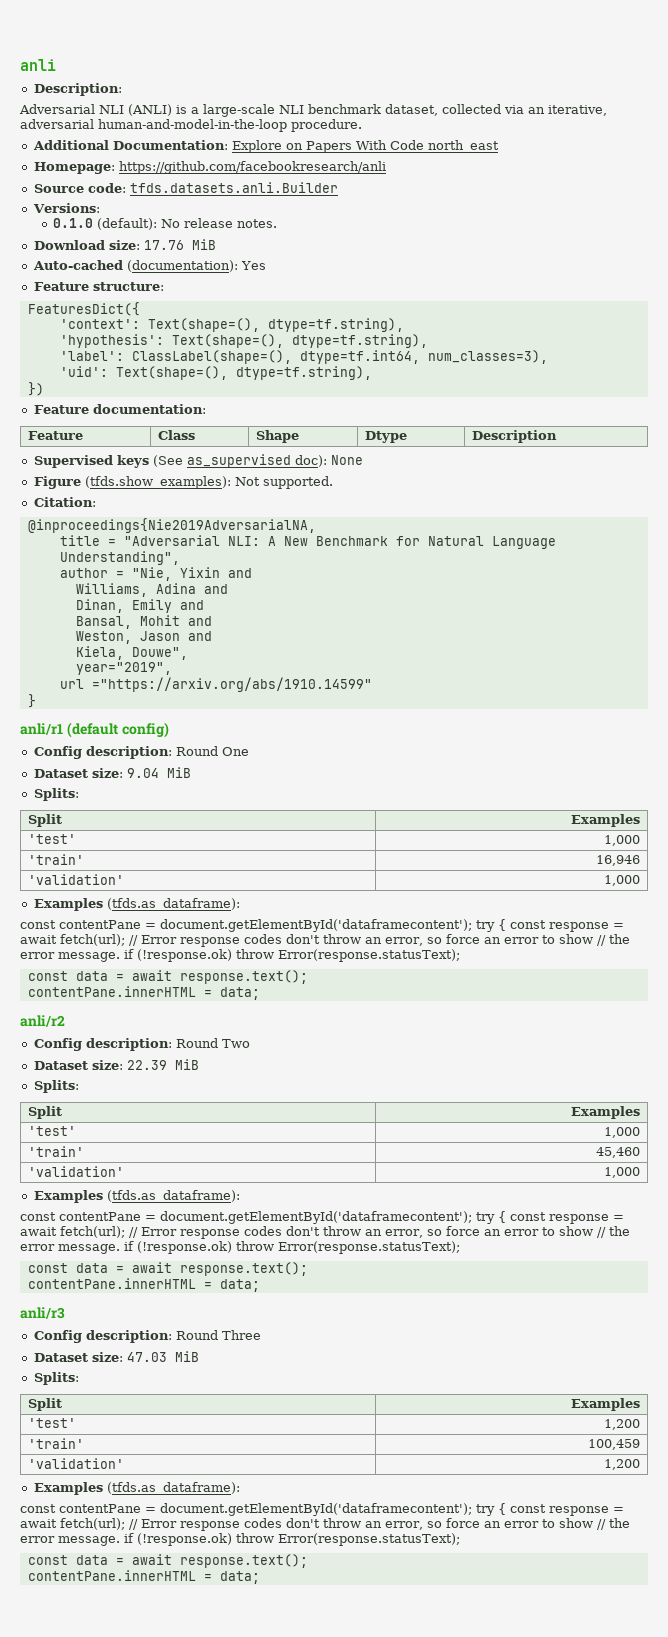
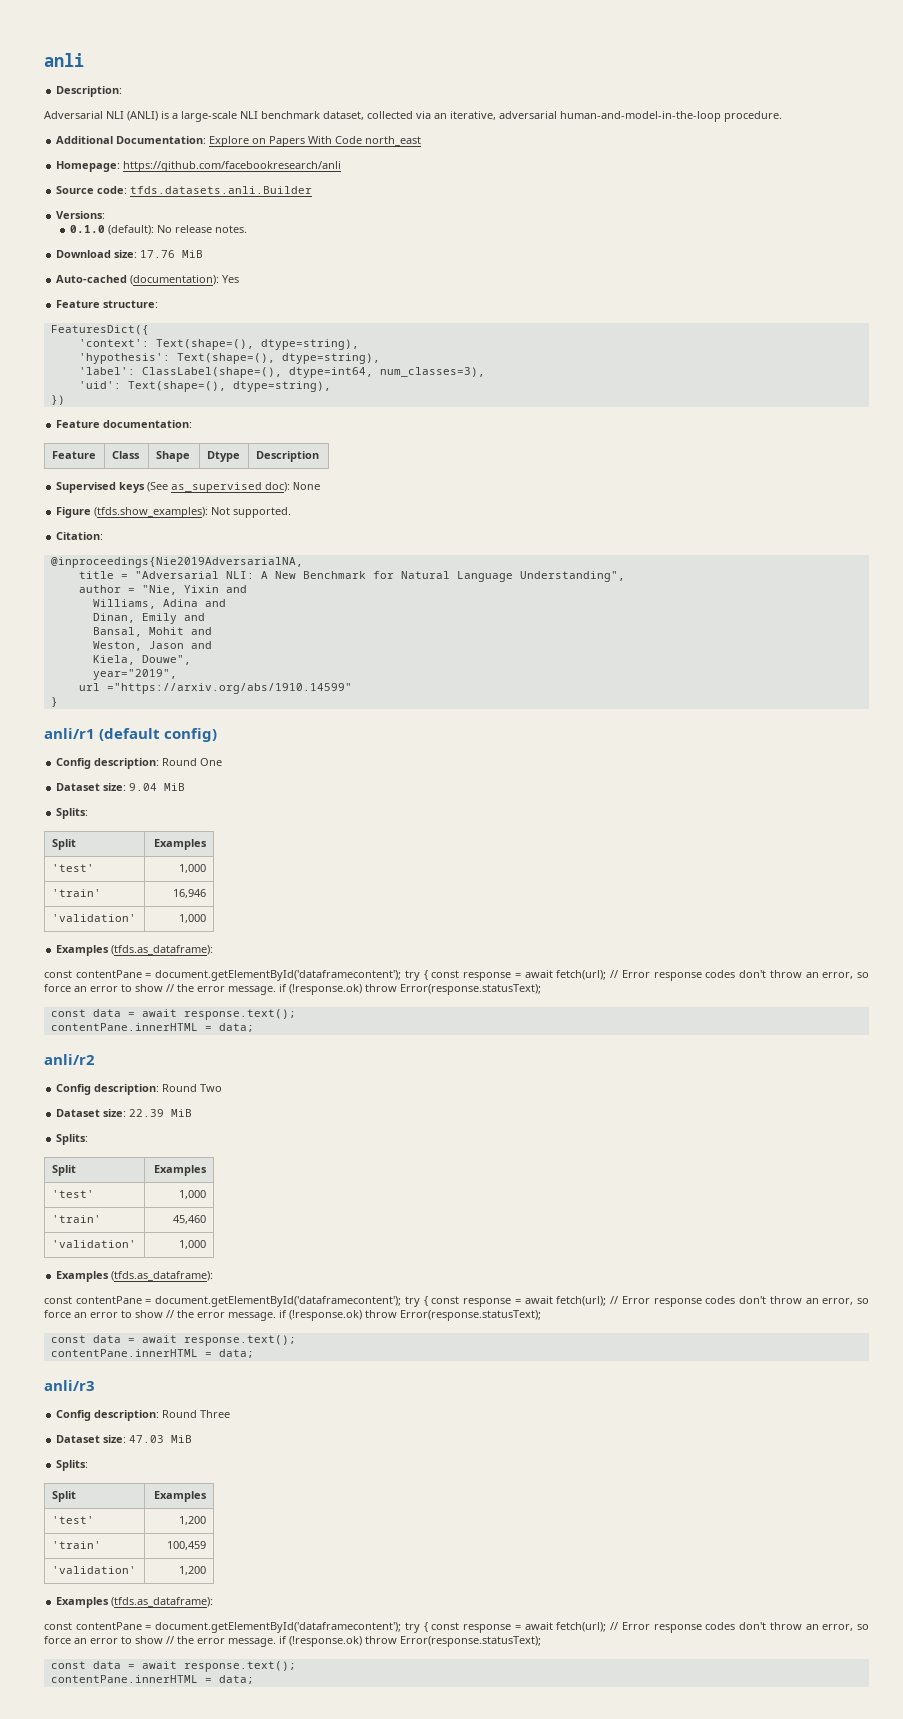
- 'context': Text(shape=(), dtype=tf.string),
+ 'context': Text(shape=(), dtype=string),
- 'hypothesis': Text(shape=(), dtype=tf.string),
+ 'hypothesis': Text(shape=(), dtype=string),
- 'label': ClassLabel(shape=(), dtype=tf.int64, num_classes=3),
+ 'label': ClassLabel(shape=(), dtype=int64, num_classes=3),
- 'uid': Text(shape=(), dtype=tf.string),
+ 'uid': Text(shape=(), dtype=string),

